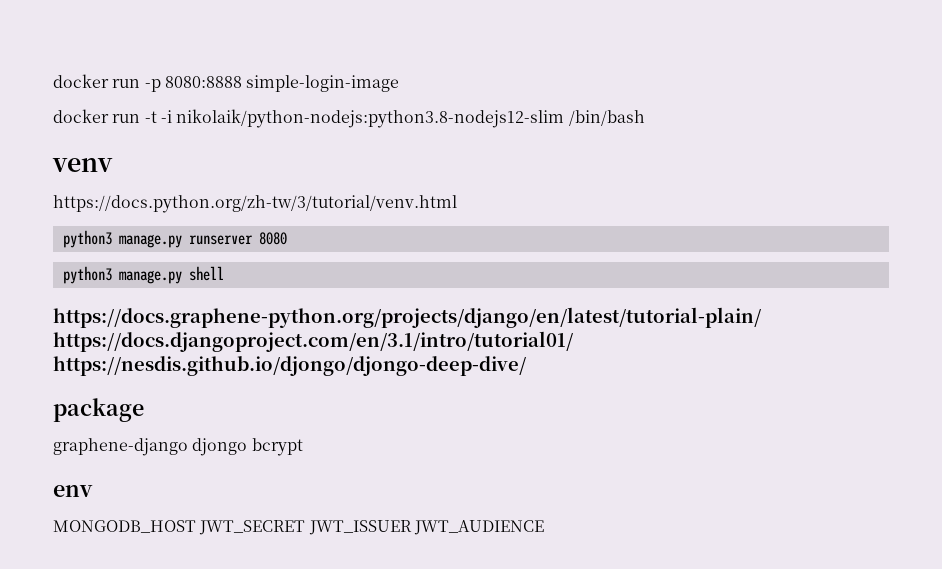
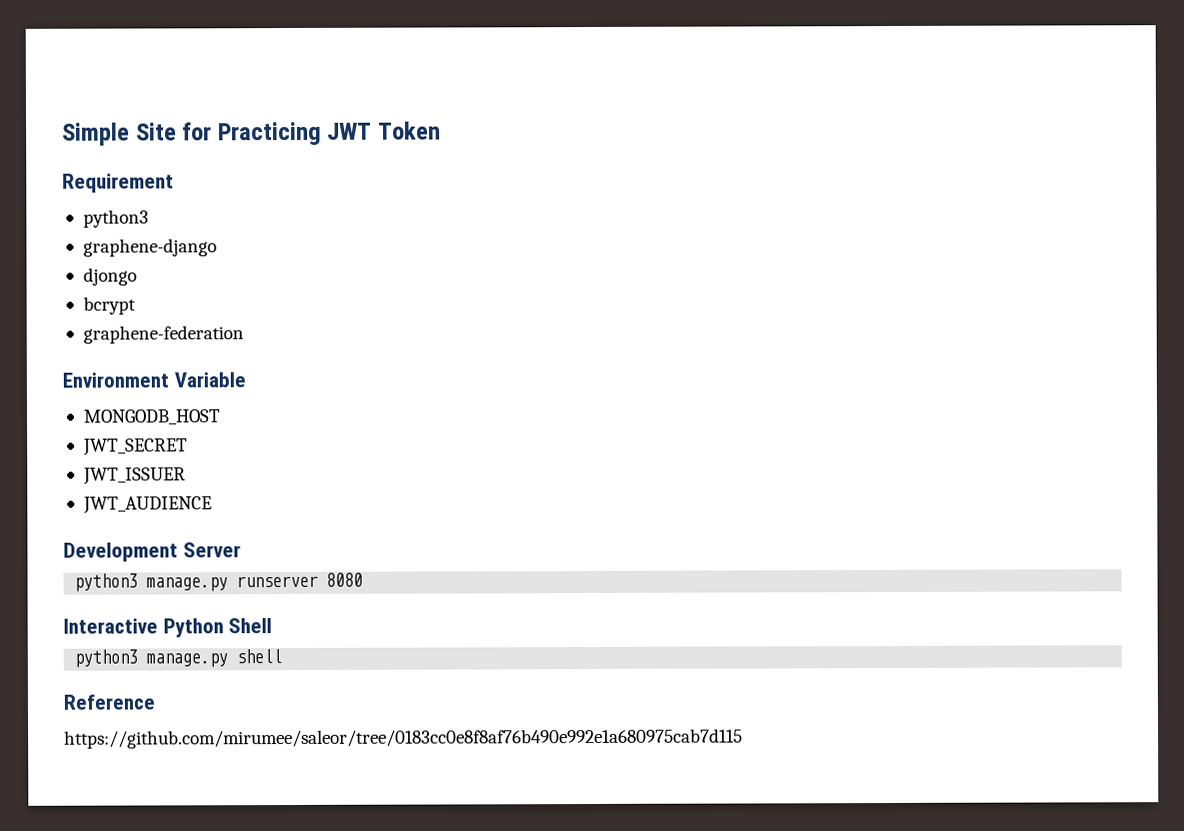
- docker run -p 8080:8888 simple-login-image
- docker run -t -i nikolaik/python-nodejs:python3.8-nodejs12-slim /bin/bash
- venv
- https://docs.python.org/zh-tw/3/tutorial/venv.html
+ Simple Site for Practicing JWT Token
+ Requirement
+ python3
+ graphene-django
+ djongo
+ bcrypt
+ graphene-federation
+ Environment Variable
+ MONGODB_HOST
+ JWT_SECRET
+ JWT_ISSUER
+ JWT_AUDIENCE
+ Development Server
+ Interactive Python Shell
- https://docs.graphene-python.org/projects/django/en/latest/tutorial-plain/ https://docs.djangoproject.com/en/3.1/intro/tutorial01/ https://nesdis.github.io/djongo/djongo-deep-dive/
- package
- graphene-django djongo bcrypt
- env
- MONGODB_HOST JWT_SECRET JWT_ISSUER JWT_AUDIENCE
+ Reference
+ https://github.com/mirumee/saleor/tree/0183cc0e8f8af76b490e992e1a680975cab7d115

